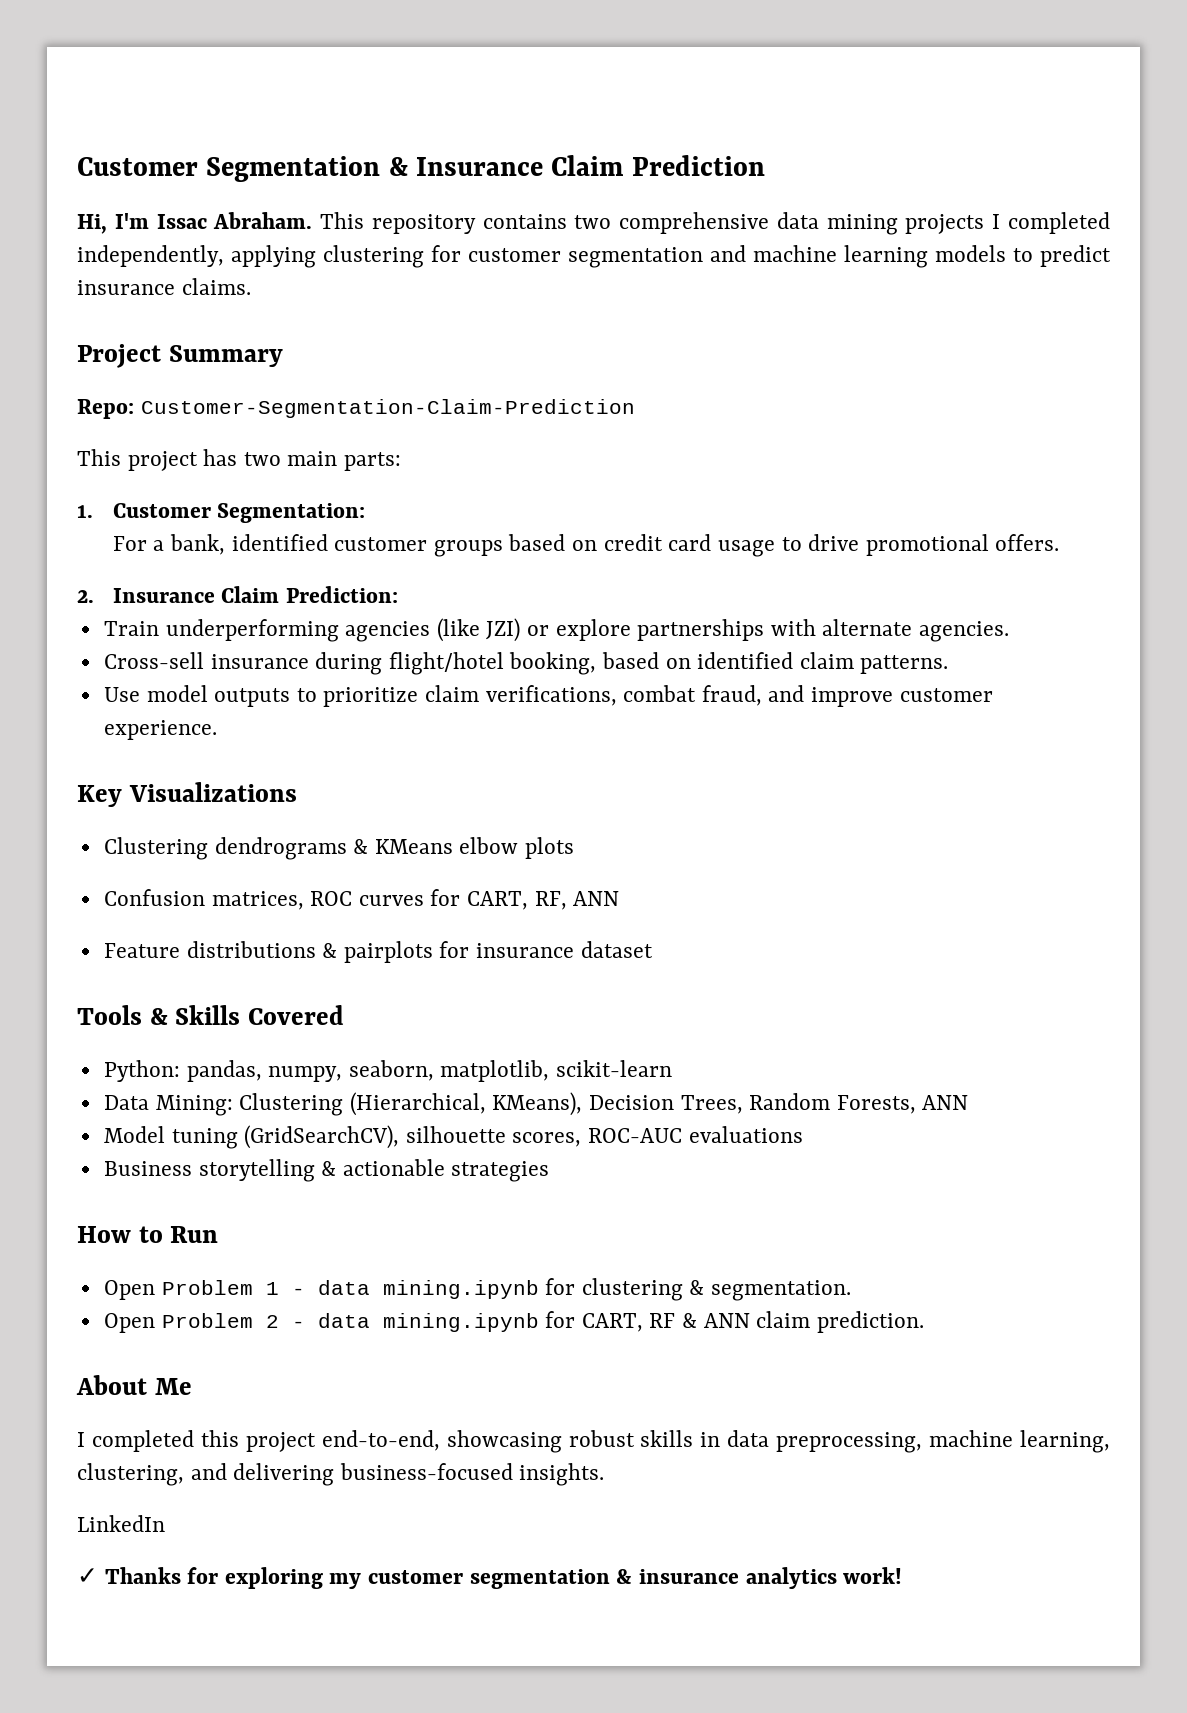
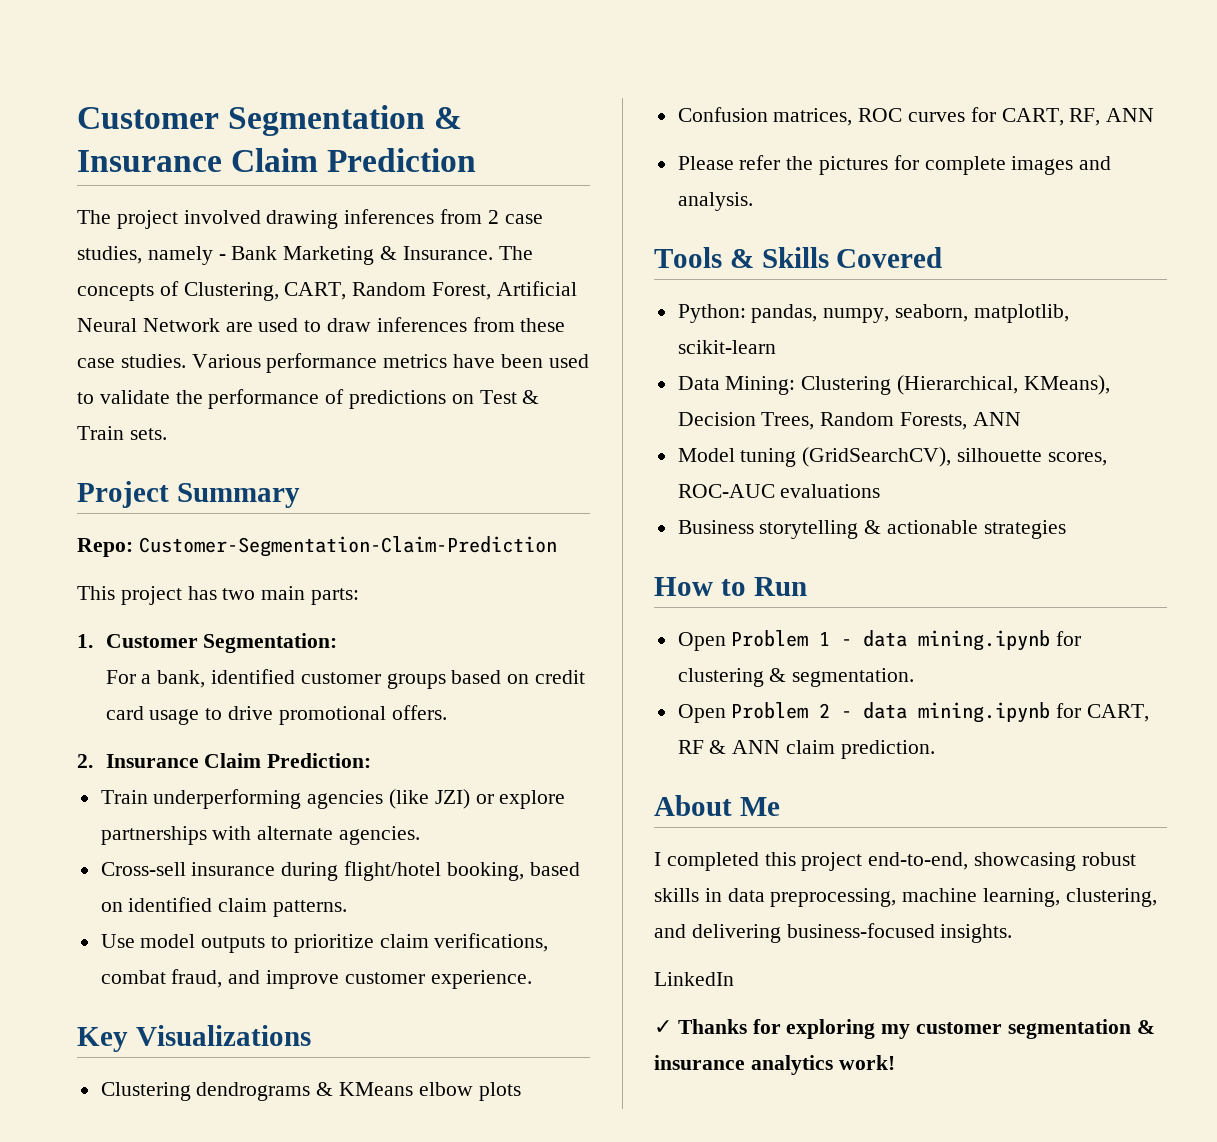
- Hi, I'm Issac Abraham. This repository contains two comprehensive data mining projects I completed independently, applying clustering for customer segmentation and machine learning models to predict insurance claims.
+ The project involved drawing inferences from 2 case studies, namely - Bank Marketing & Insurance. The concepts of Clustering, CART, Random Forest, Artificial Neural Network are used to draw inferences from these case studies. Various performance metrics have been used to validate the performance of predictions on Test & Train sets.
- Feature distributions & pairplots for insurance dataset
+ Please refer the pictures for complete images and analysis.

